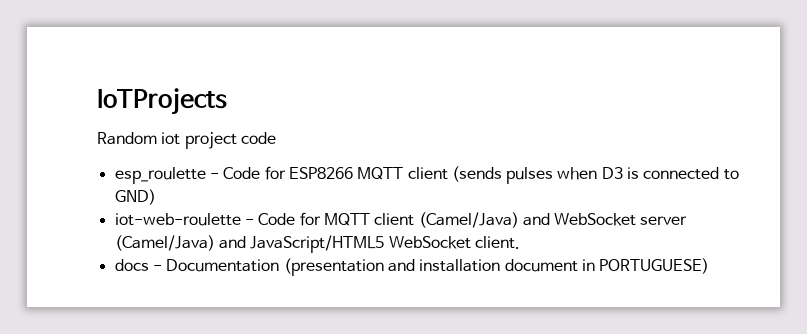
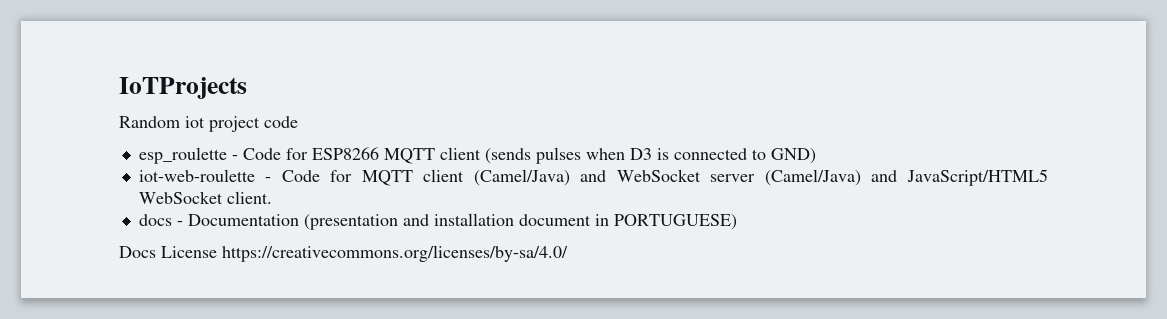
+ Docs License https://creativecommons.org/licenses/by-sa/4.0/

